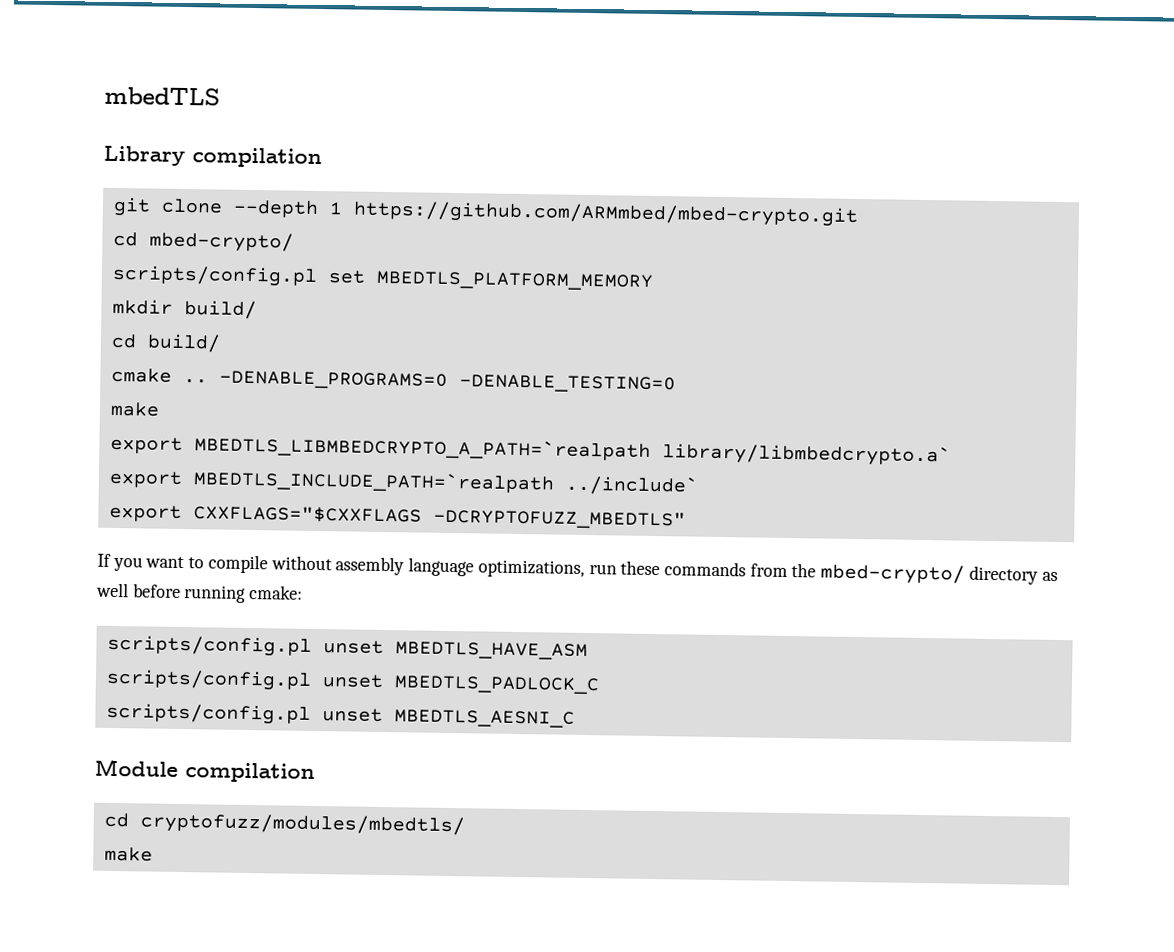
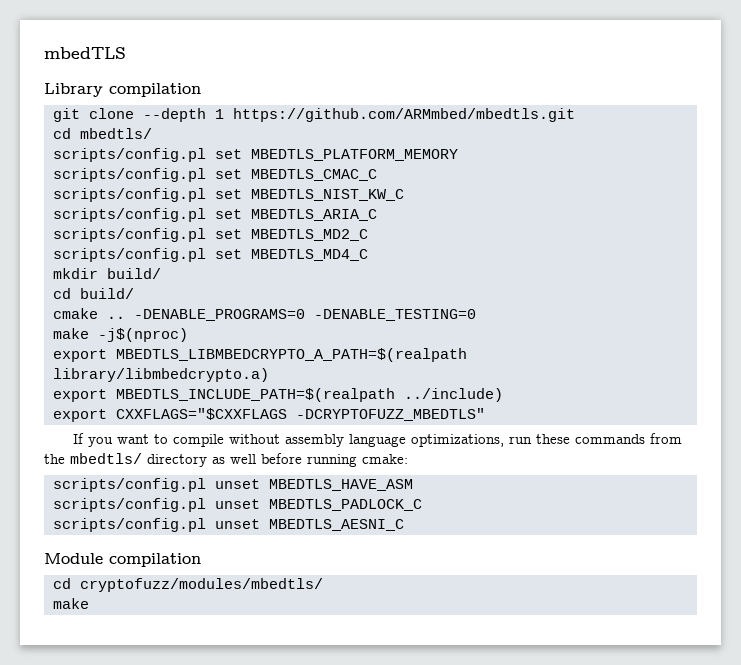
- git clone --depth 1 https://github.com/ARMmbed/mbed-crypto.git
- cd mbed-crypto/
+ git clone --depth 1 https://github.com/ARMmbed/mbedtls.git
+ cd mbedtls/
+ scripts/config.pl set MBEDTLS_CMAC_C
+ scripts/config.pl set MBEDTLS_NIST_KW_C
+ scripts/config.pl set MBEDTLS_ARIA_C
+ scripts/config.pl set MBEDTLS_MD2_C
+ scripts/config.pl set MBEDTLS_MD4_C
  -DENABLE_PROGRAMS=0 -DENABLE_TESTING=0
- make
- export MBEDTLS_LIBMBEDCRYPTO_A_PATH=`realpath library/libmbedcrypto.a`
- export MBEDTLS_INCLUDE_PATH=`realpath ../include`
+ make -j$(nproc)
+ export MBEDTLS_LIBMBEDCRYPTO_A_PATH=$(realpath library/libmbedcrypto.a)
+ export MBEDTLS_INCLUDE_PATH=$(realpath ../include)
- If you want to compile without assembly language optimizations, run these commands from the mbed-crypto/ directory as well before running cmake:
+ If you want to compile without assembly language optimizations, run these commands from the mbedtls/ directory as well before running cmake:

